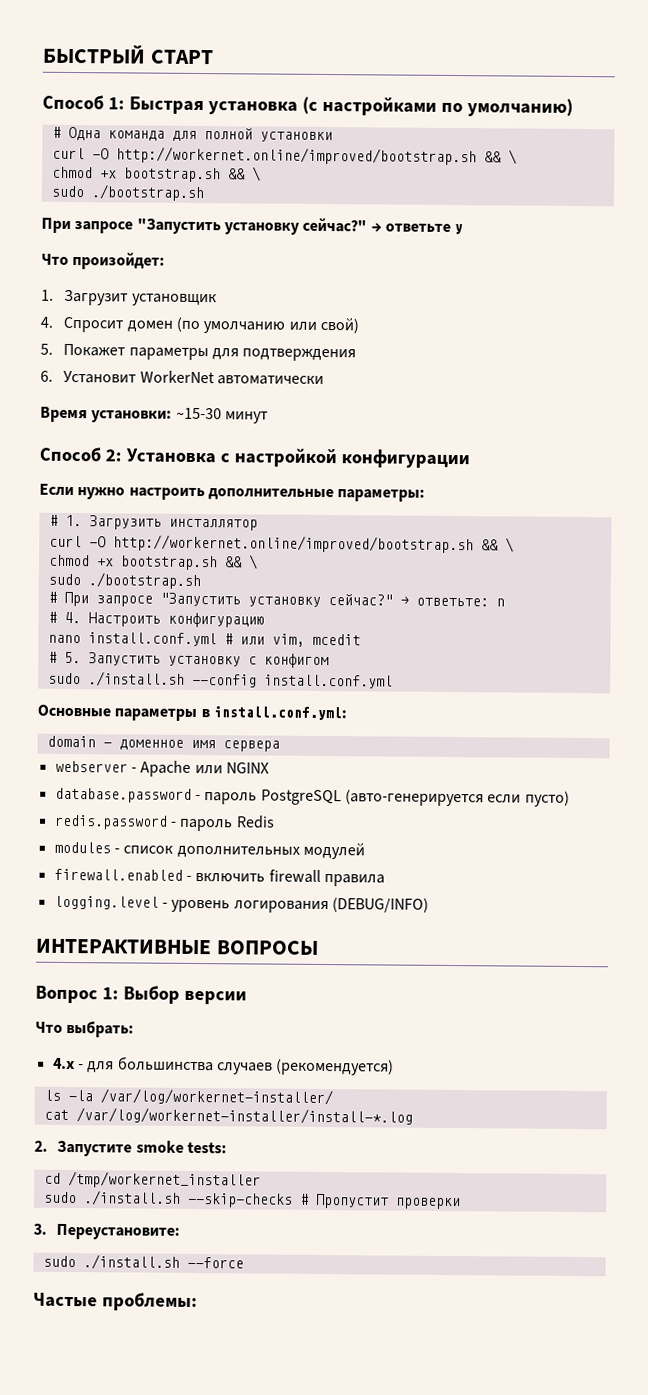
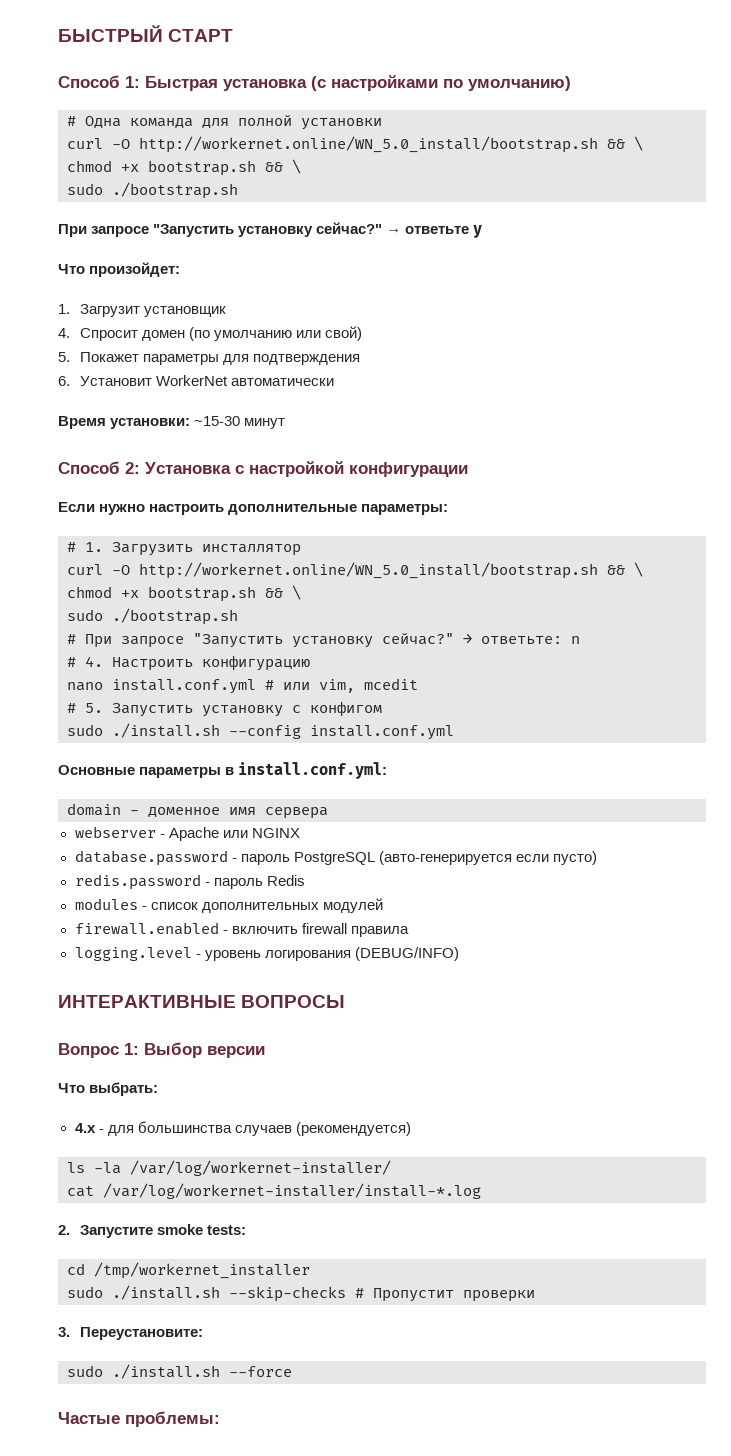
  # Одна команда для полной установки
- curl -O http://workernet.online/improved/bootstrap.sh && \
+ curl -O http://workernet.online/WN_5.0_install/bootstrap.sh && \
  # 1. Загрузить инсталлятор
- curl -O http://workernet.online/improved/bootstrap.sh && \
+ curl -O http://workernet.online/WN_5.0_install/bootstrap.sh && \

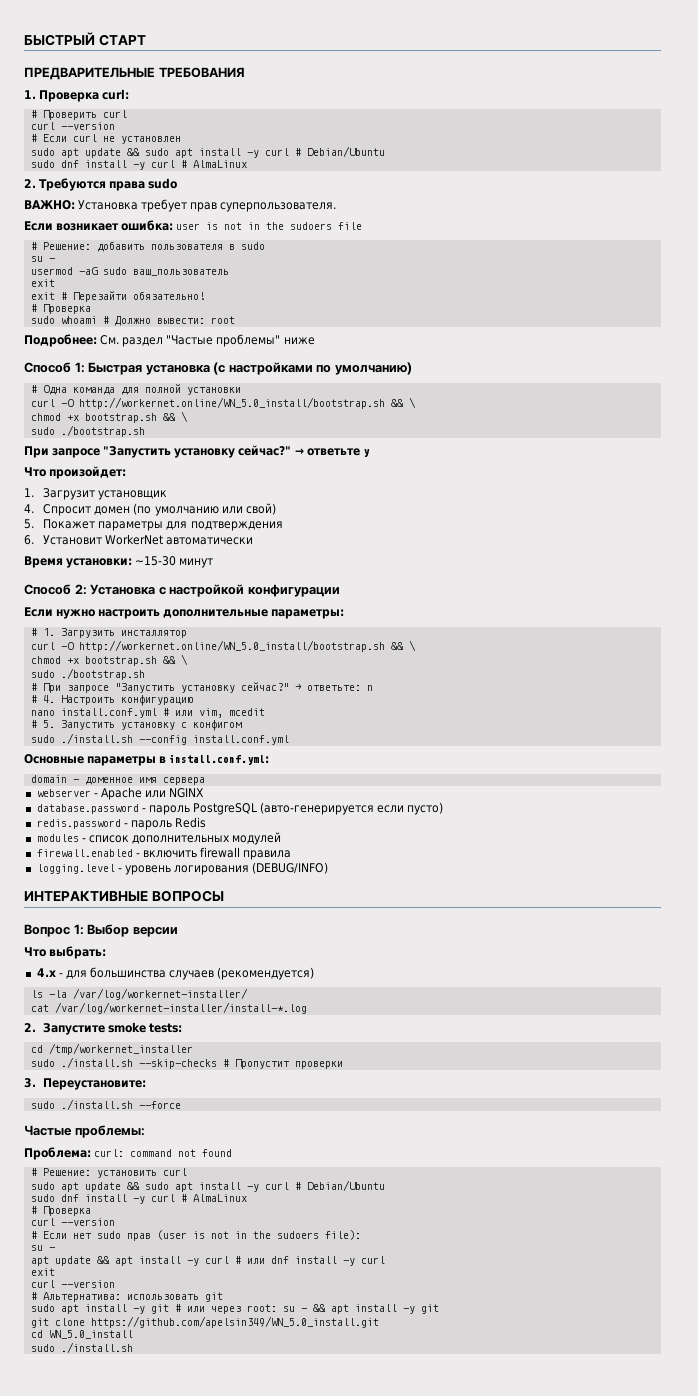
+ ПРЕДВАРИТЕЛЬНЫЕ ТРЕБОВАНИЯ
+ 1. Проверка curl:
+ # Проверить curl
+ curl --version
+ # Если curl не установлен
+ sudo apt update && sudo apt install -y curl # Debian/Ubuntu
+ sudo dnf install -y curl # AlmaLinux
+ 2. Требуются права sudo
+ ВАЖНО: Установка требует прав суперпользователя.
+ Если возникает ошибка: user is not in the sudoers file
+ # Решение: добавить пользователя в sudo
+ su -
+ usermod -aG sudo ваш_пользователь
+ exit
+ exit # Перезайти обязательно!
+ # Проверка
+ sudo whoami # Должно вывести: root
+ Подробнее: См. раздел "Частые проблемы" ниже
+ Проблема: curl: command not found
+ # Решение: установить curl
+ sudo apt update && sudo apt install -y curl # Debian/Ubuntu
+ sudo dnf install -y curl # AlmaLinux
+ # Проверка
+ curl --version
+ # Если нет sudo прав (user is not in the sudoers file):
+ su -
+ apt update && apt install -y curl # или dnf install -y curl
+ exit
+ curl --version
+ # Альтернатива: использовать git
+ sudo apt install -y git # или через root: su - && apt install -y git
+ git clone https://github.com/apelsin349/WN_5.0_install.git
+ cd WN_5.0_install
+ sudo ./install.sh

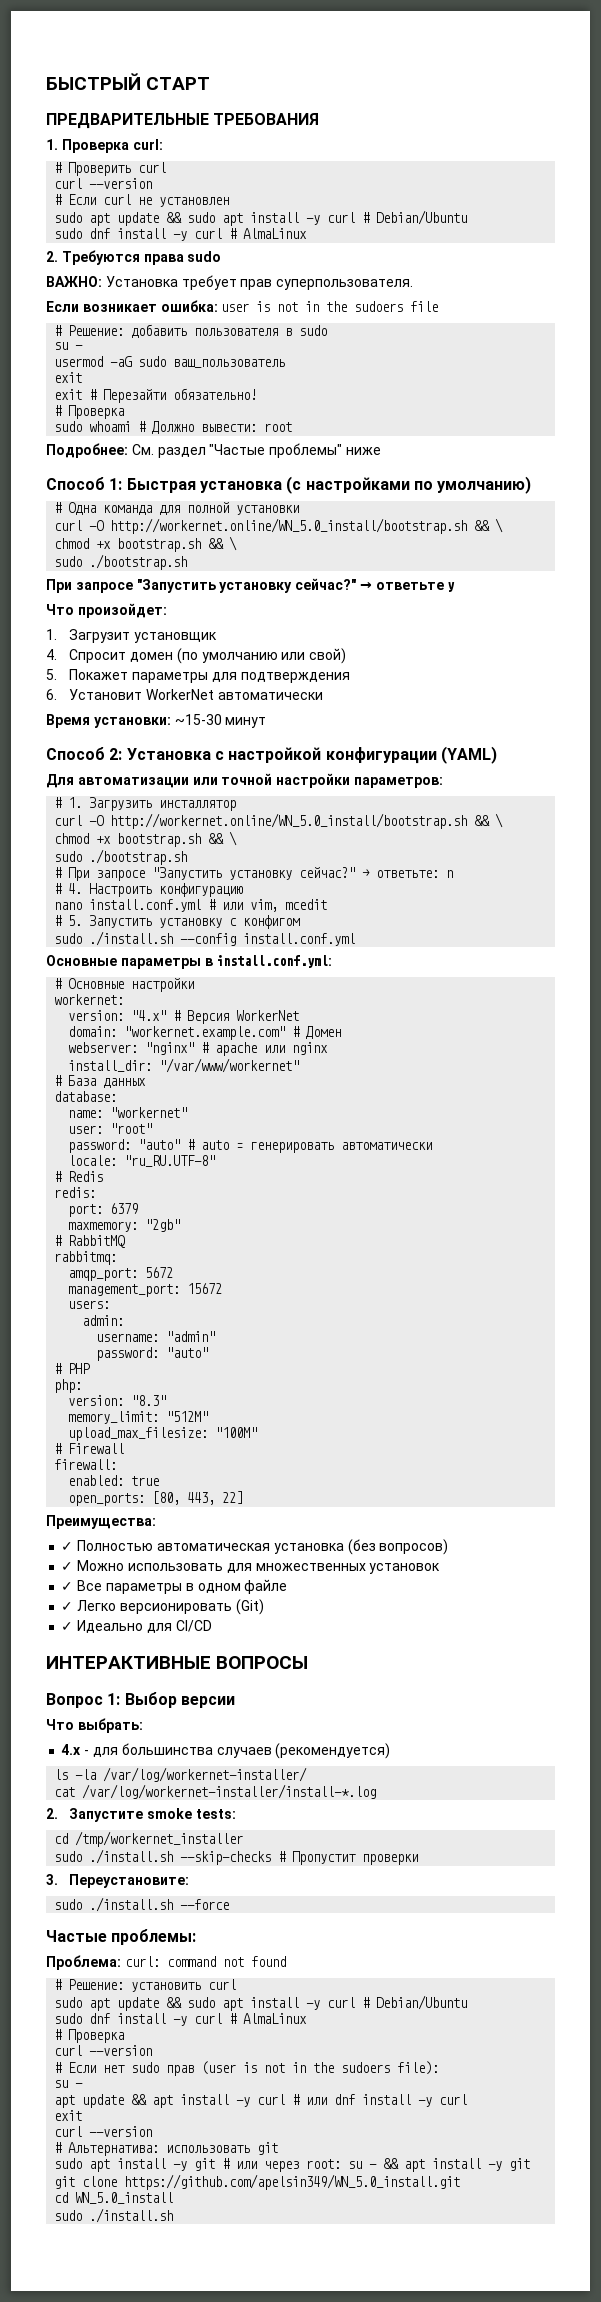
- Способ 2: Установка с настройкой конфигурации
- Если нужно настроить дополнительные параметры:
+ Способ 2: Установка с настройкой конфигурации (YAML)
+ Для автоматизации или точной настройки параметров:
- domain - доменное имя сервера
- webserver - Apache или NGINX
- database.password - пароль PostgreSQL (авто-генерируется если пусто)
- redis.password - пароль Redis
- modules - список дополнительных модулей
- firewall.enabled - включить firewall правила
- logging.level - уровень логирования (DEBUG/INFO)
+ # Основные настройки
+ workernet:
+ version: "4.x" # Версия WorkerNet
+ domain: "workernet.example.com" # Домен
+ webserver: "nginx" # apache или nginx
+ install_dir: "/var/www/workernet"
+ # База данных
+ database:
+ name: "workernet"
+ user: "root"
+ password: "auto" # auto = генерировать автоматически
+ locale: "ru_RU.UTF-8"
+ # Redis
+ redis:
+ port: 6379
+ maxmemory: "2gb"
+ # RabbitMQ
+ rabbitmq:
+ amqp_port: 5672
+ management_port: 15672
+ users:
+ admin:
+ username: "admin"
+ password: "auto"
+ # PHP
+ php:
+ version: "8.3"
+ memory_limit: "512M"
+ upload_max_filesize: "100M"
+ # Firewall
+ firewall:
+ enabled: true
+ open_ports: [80, 443, 22]
+ Преимущества:
+ ✓ Полностью автоматическая установка (без вопросов)
+ ✓ Можно использовать для множественных установок
+ ✓ Все параметры в одном файле
+ ✓ Легко версионировать (Git)
+ ✓ Идеально для CI/CD

